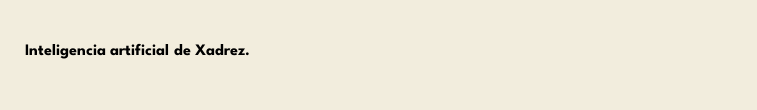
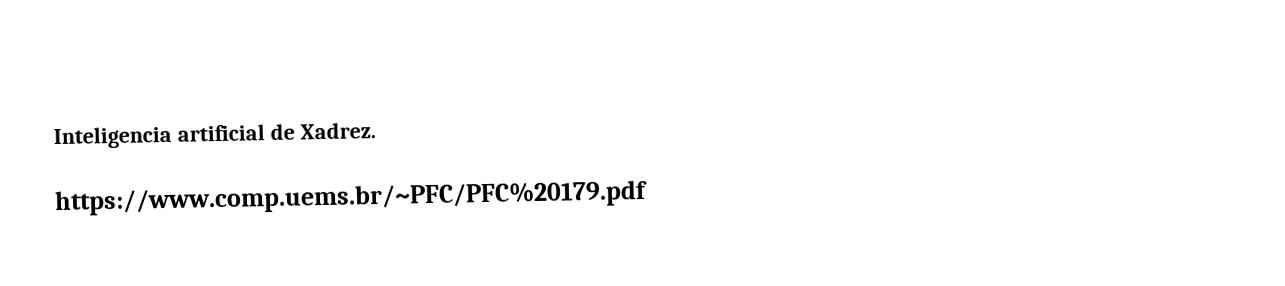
+ https://www.comp.uems.br/~PFC/PFC%20179.pdf

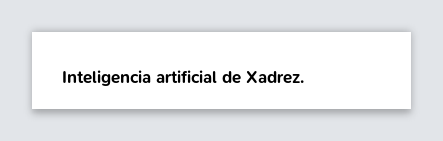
- https://www.comp.uems.br/~PFC/PFC%20179.pdf

